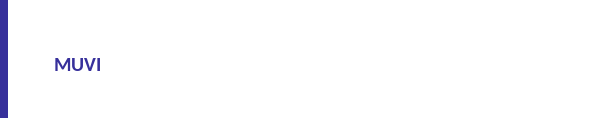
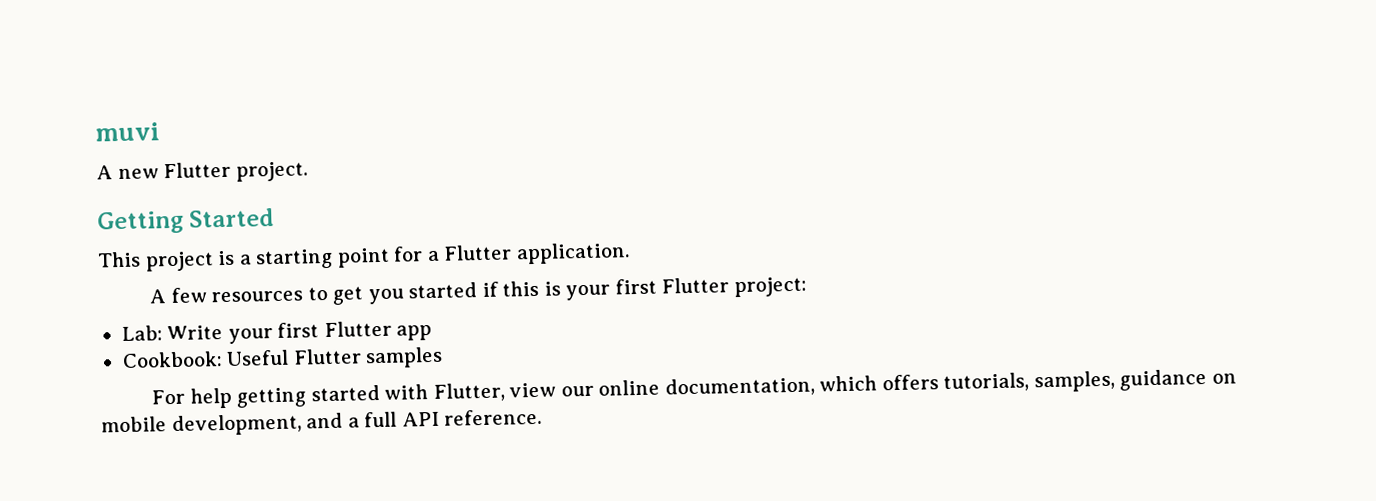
- MUVI
+ muvi
+ A new Flutter project.
+ Getting Started
+ This project is a starting point for a Flutter application.
+ A few resources to get you started if this is your first Flutter project:
+ Lab: Write your first Flutter app
+ Cookbook: Useful Flutter samples
+ For help getting started with Flutter, view our online documentation, which offers tutorials, samples, guidance on mobile development, and a full API reference.

